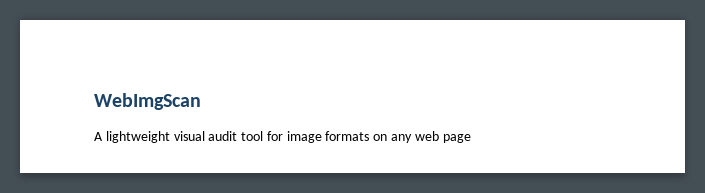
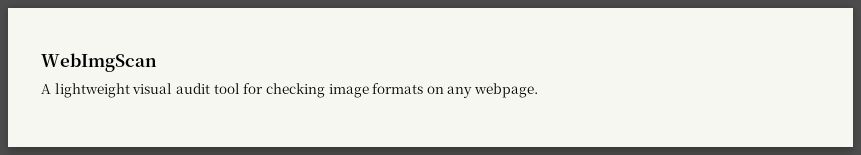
- A lightweight visual audit tool for image formats on any web page
+ A lightweight visual audit tool for checking image formats on any webpage.

